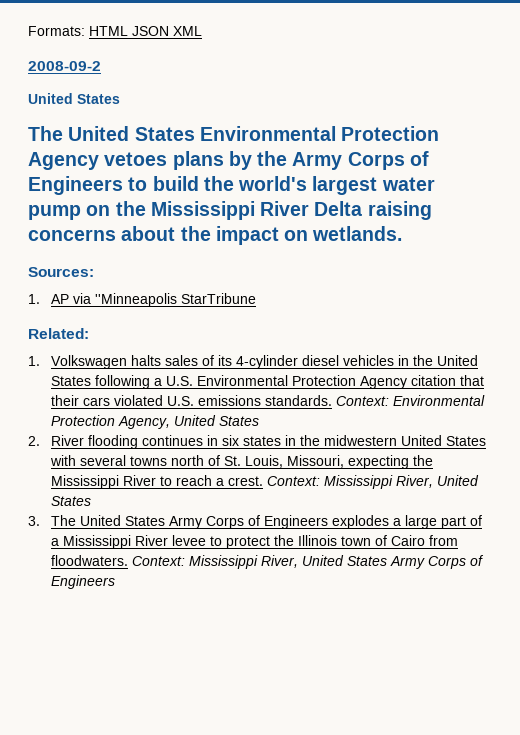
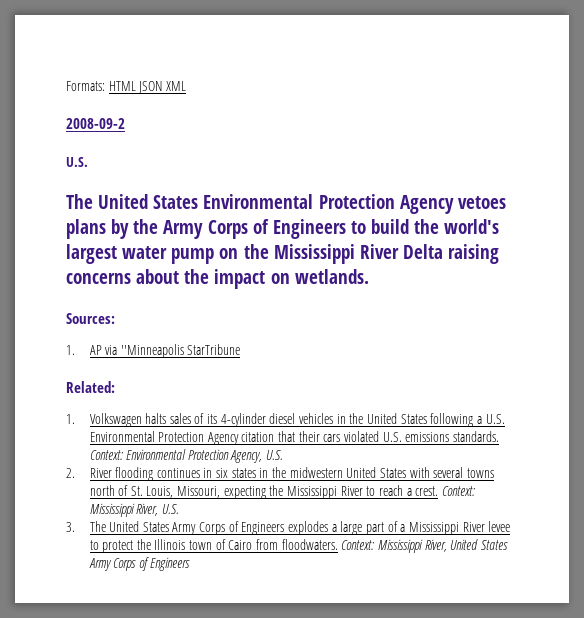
  2008-09-2
- United States
+ U.S.
- Context: Environmental Protection Agency, United States
+ Context: Environmental Protection Agency, U.S.
- 2. River flooding continues in six states in the midwestern United States with several towns north of St. Louis, Missouri, expecting the Mississippi River to reach a crest. Context: Mississippi River, United States
+ 2. River flooding continues in six states in the midwestern United States with several towns north of St. Louis, Missouri, expecting the Mississippi River to reach a crest. Context: Mississippi River, U.S.

